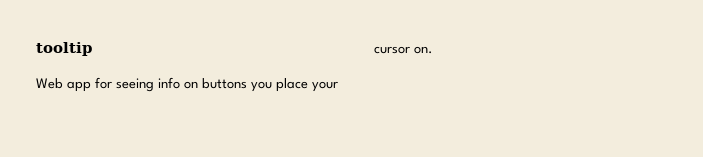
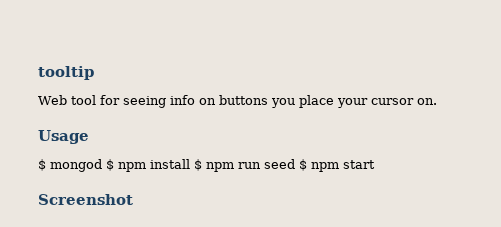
- Web app for seeing info on buttons you place your cursor on.
+ Web tool for seeing info on buttons you place your cursor on.
+ Usage
+ $ mongod $ npm install $ npm run seed $ npm start
+ Screenshot

